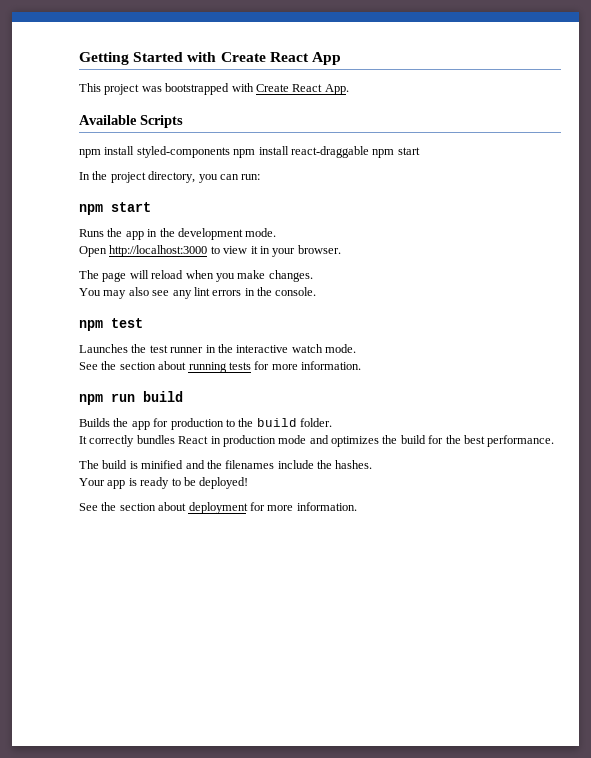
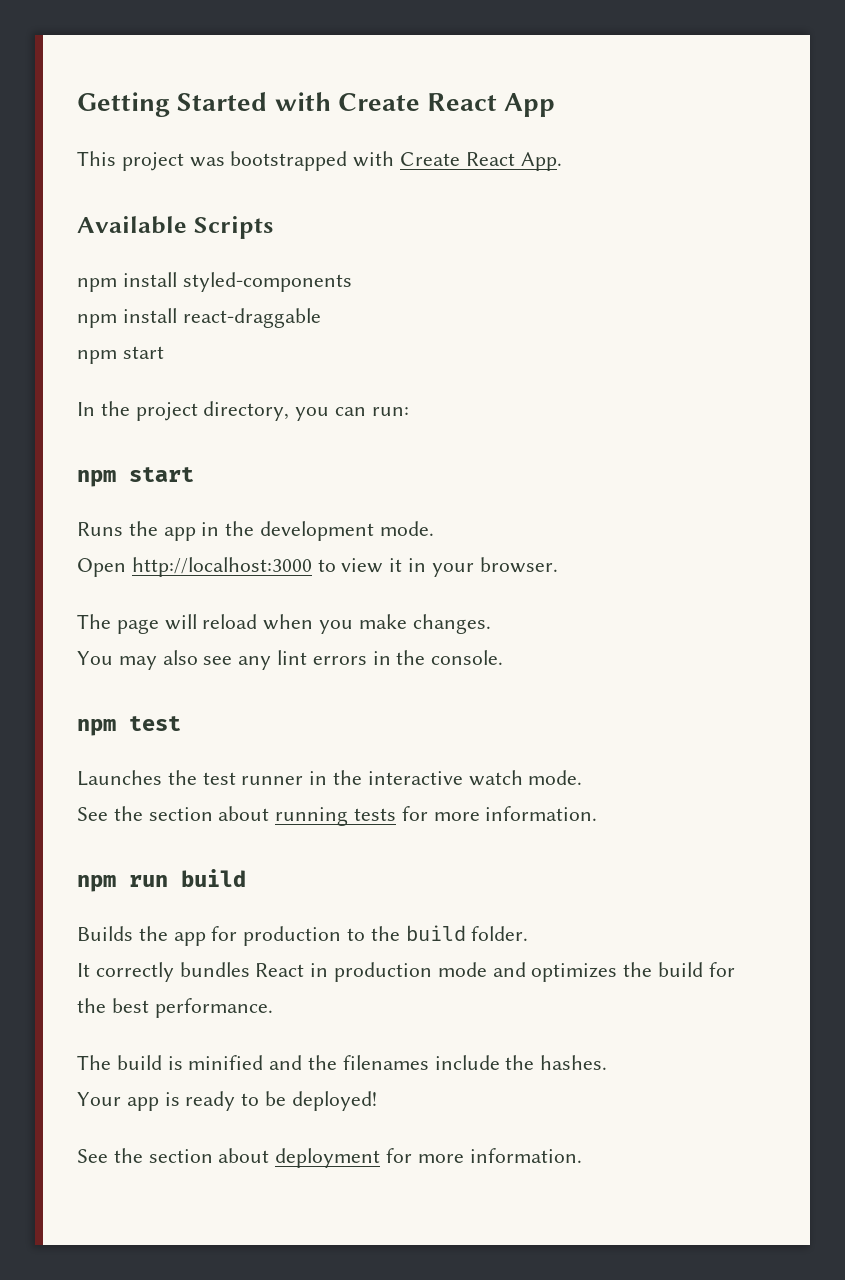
- npm install styled-components npm install react-draggable npm start
+ npm install styled-components
+ npm install react-draggable
+ npm start

